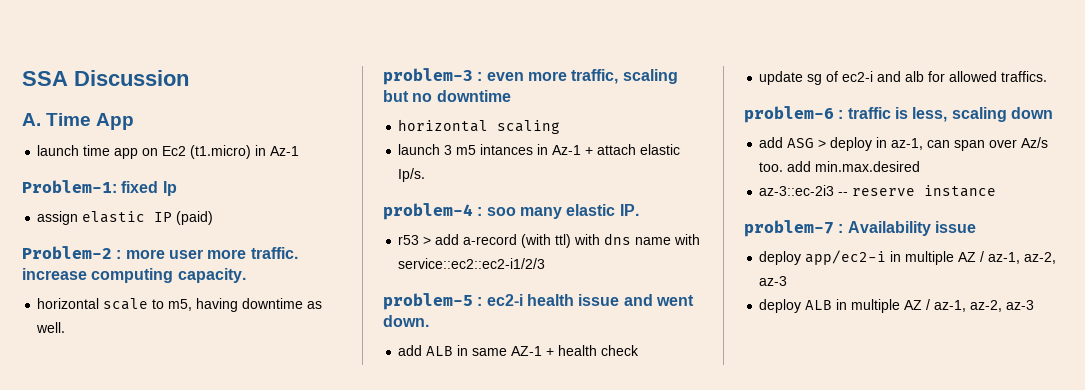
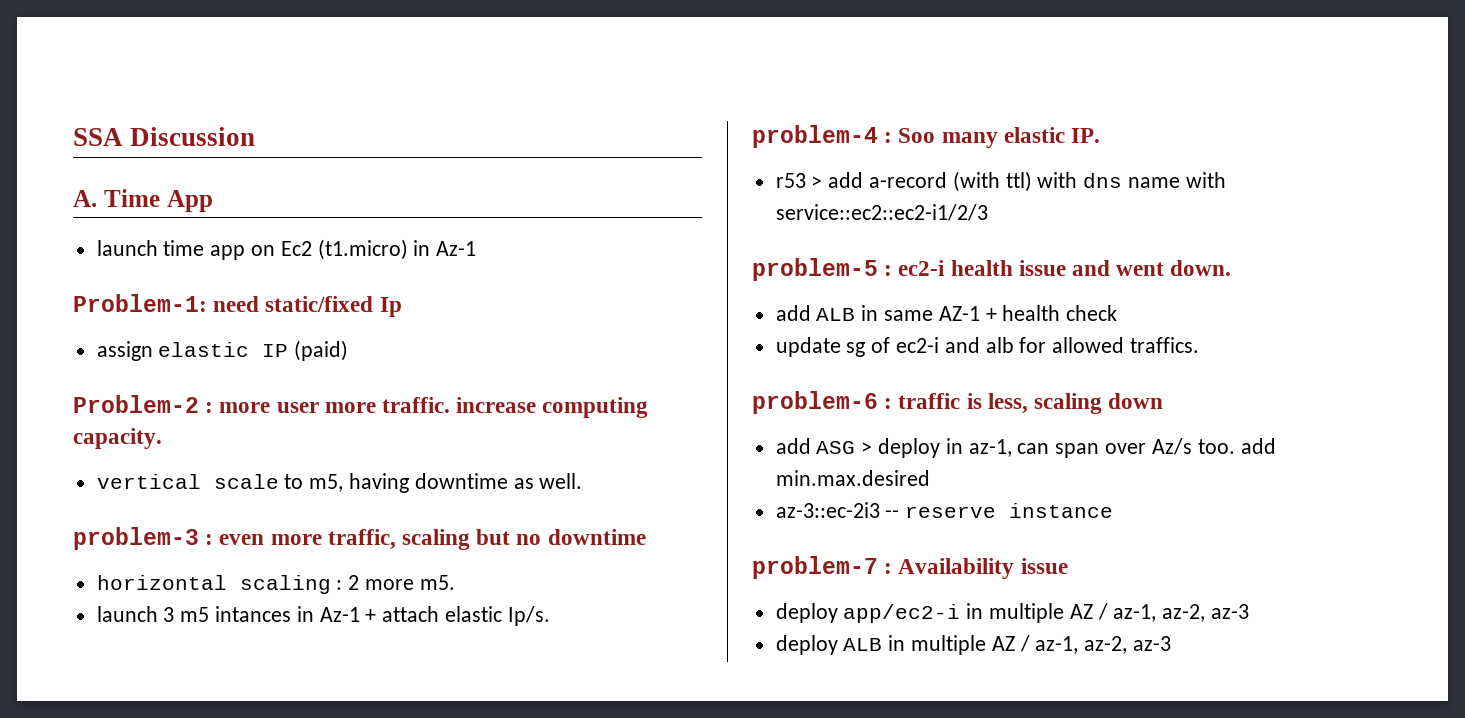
- Problem-1: fixed Ip
+ Problem-1: need static/fixed Ip
- horizontal scale to m5, having downtime as well.
+ vertical scale to m5, having downtime as well.
- horizontal scaling
+ horizontal scaling : 2 more m5.
- problem-4 : soo many elastic IP.
+ problem-4 : Soo many elastic IP.

